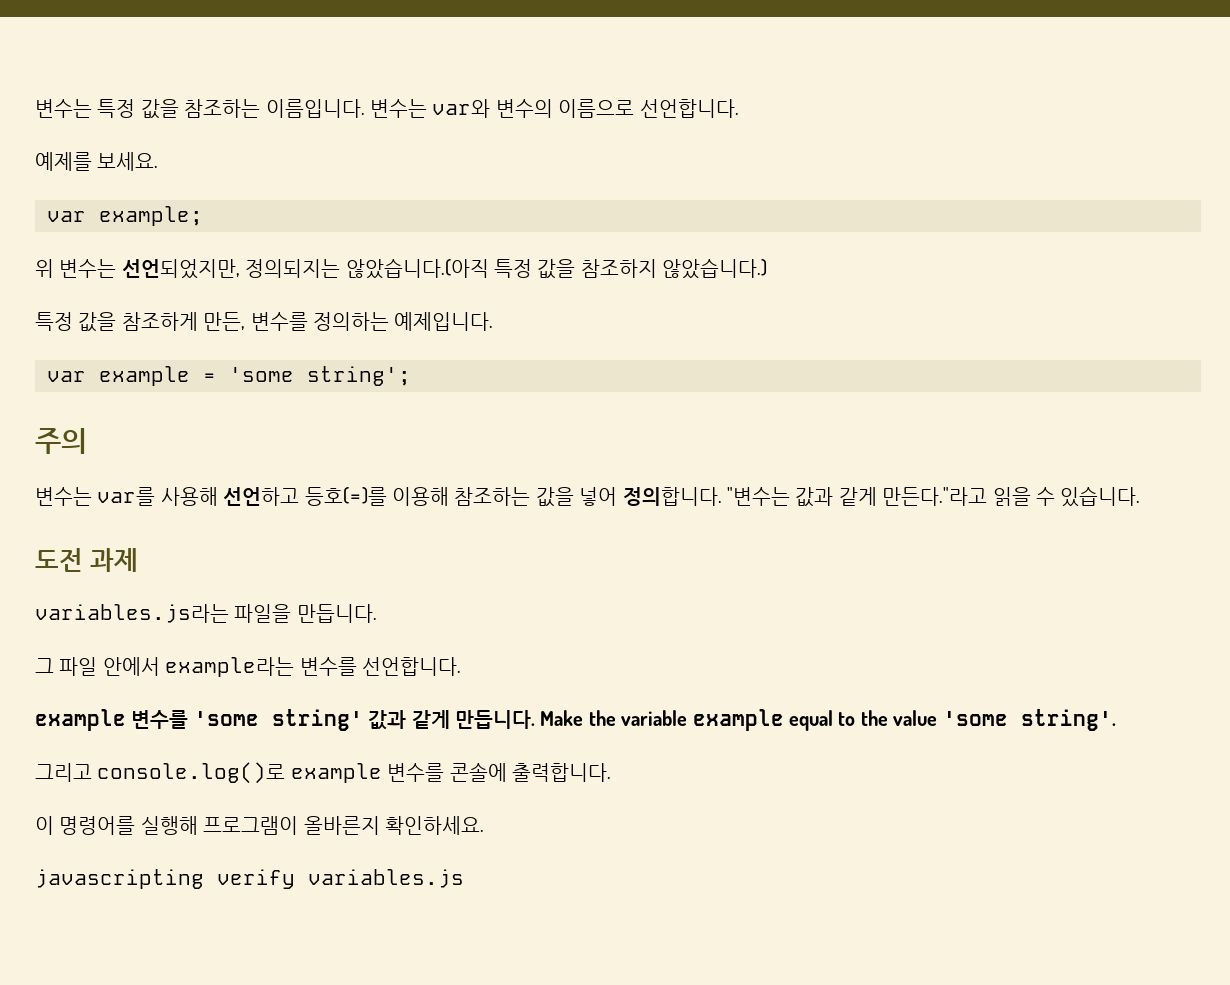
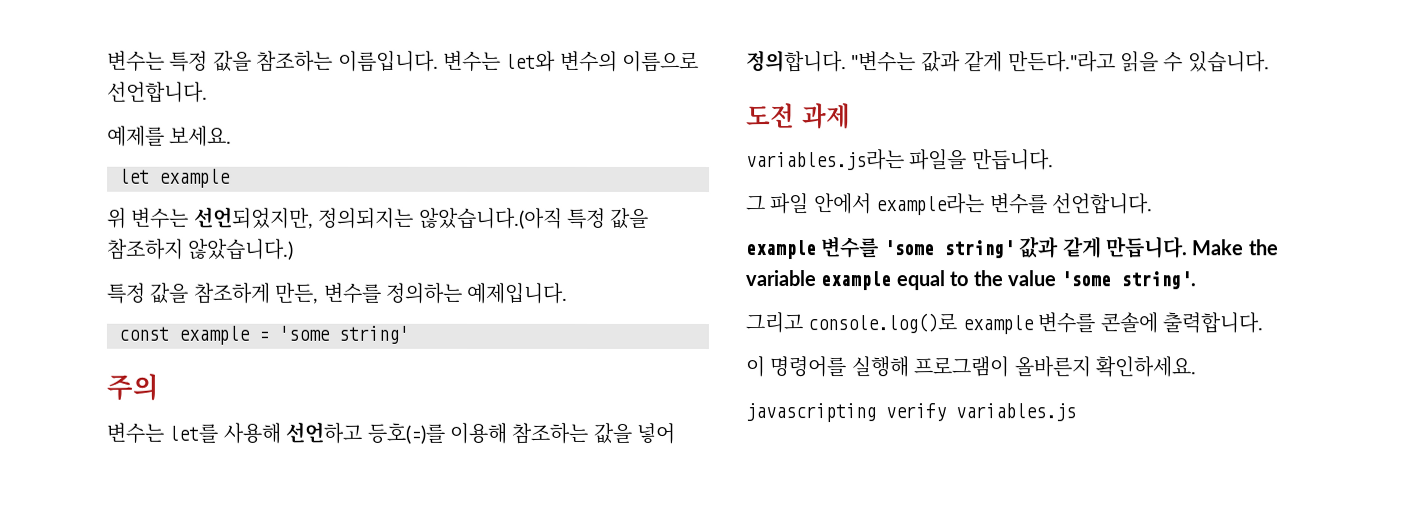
- 변수는 var와 변수의 이름으로 선언합니다.
+ 변수는 let와 변수의 이름으로 선언합니다.
- var example;
+ let example
- var example = 'some string';
+ const example = 'some string'
- 변수는 var를 사용해 선언하고 등호(=)를 이용해 참조하는 값을 넣어 정의합니다.
+ 변수는 let를 사용해 선언하고 등호(=)를 이용해 참조하는 값을 넣어 정의합니다.

